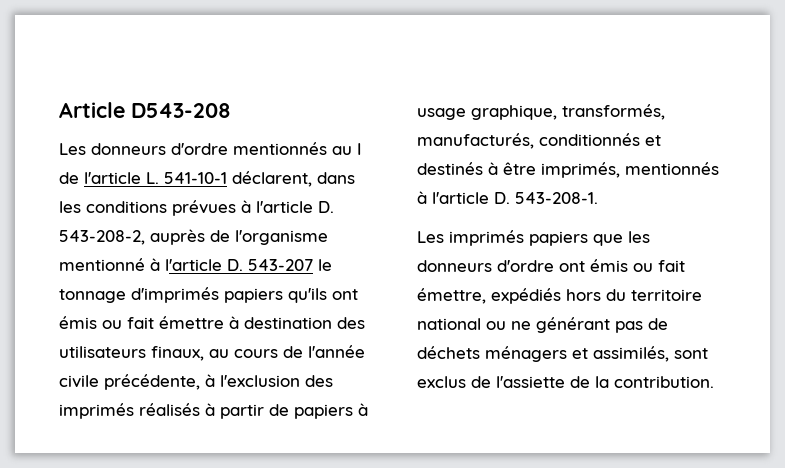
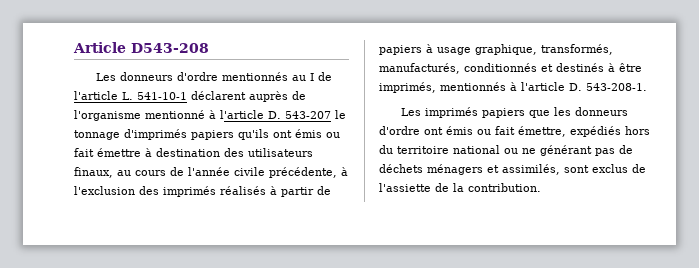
- Les donneurs d'ordre mentionnés au I de l'article L. 541-10-1 déclarent, dans les conditions prévues à l'article D. 543-208-2, auprès de l'organisme mentionné à l'article D. 543-207 le tonnage d'imprimés papiers qu'ils ont émis ou fait émettre à destination des utilisateurs finaux, au cours de l'année civile précédente, à l'exclusion des imprimés réalisés à partir de papiers à usage graphique, transformés, manufacturés, conditionnés et destinés à être imprimés, mentionnés à l'article D. 543-208-1.
+ Les donneurs d'ordre mentionnés au I de l'article L. 541-10-1 déclarent auprès de l'organisme mentionné à l'article D. 543-207 le tonnage d'imprimés papiers qu'ils ont émis ou fait émettre à destination des utilisateurs finaux, au cours de l'année civile précédente, à l'exclusion des imprimés réalisés à partir de papiers à usage graphique, transformés, manufacturés, conditionnés et destinés à être imprimés, mentionnés à l'article D. 543-208-1.

